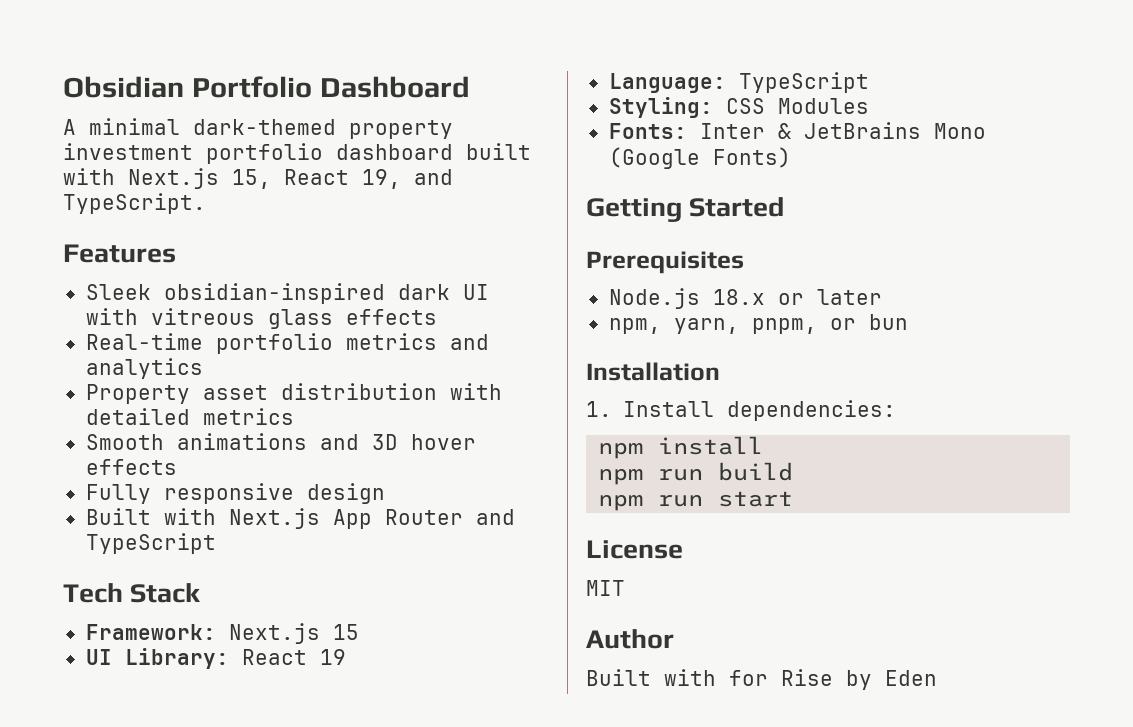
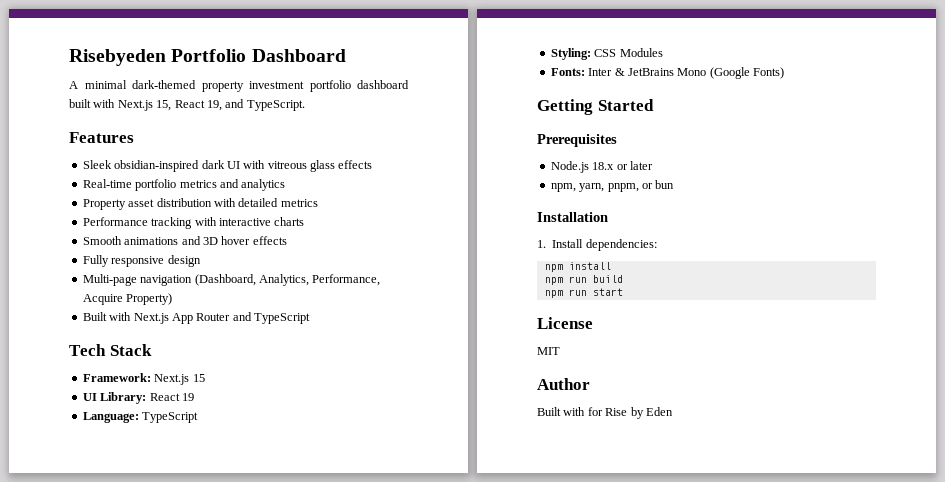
- Obsidian Portfolio Dashboard
+ Risebyeden Portfolio Dashboard
+ Performance tracking with interactive charts
+ Multi-page navigation (Dashboard, Analytics, Performance, Acquire Property)

